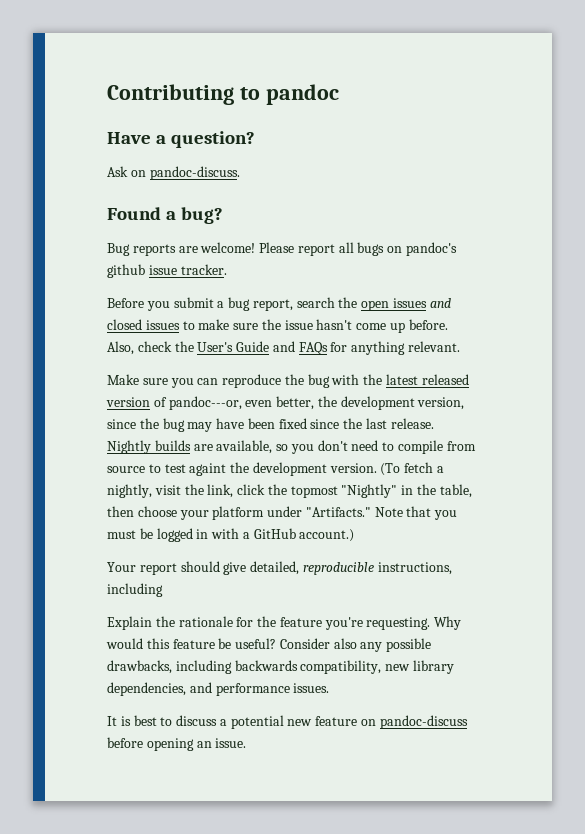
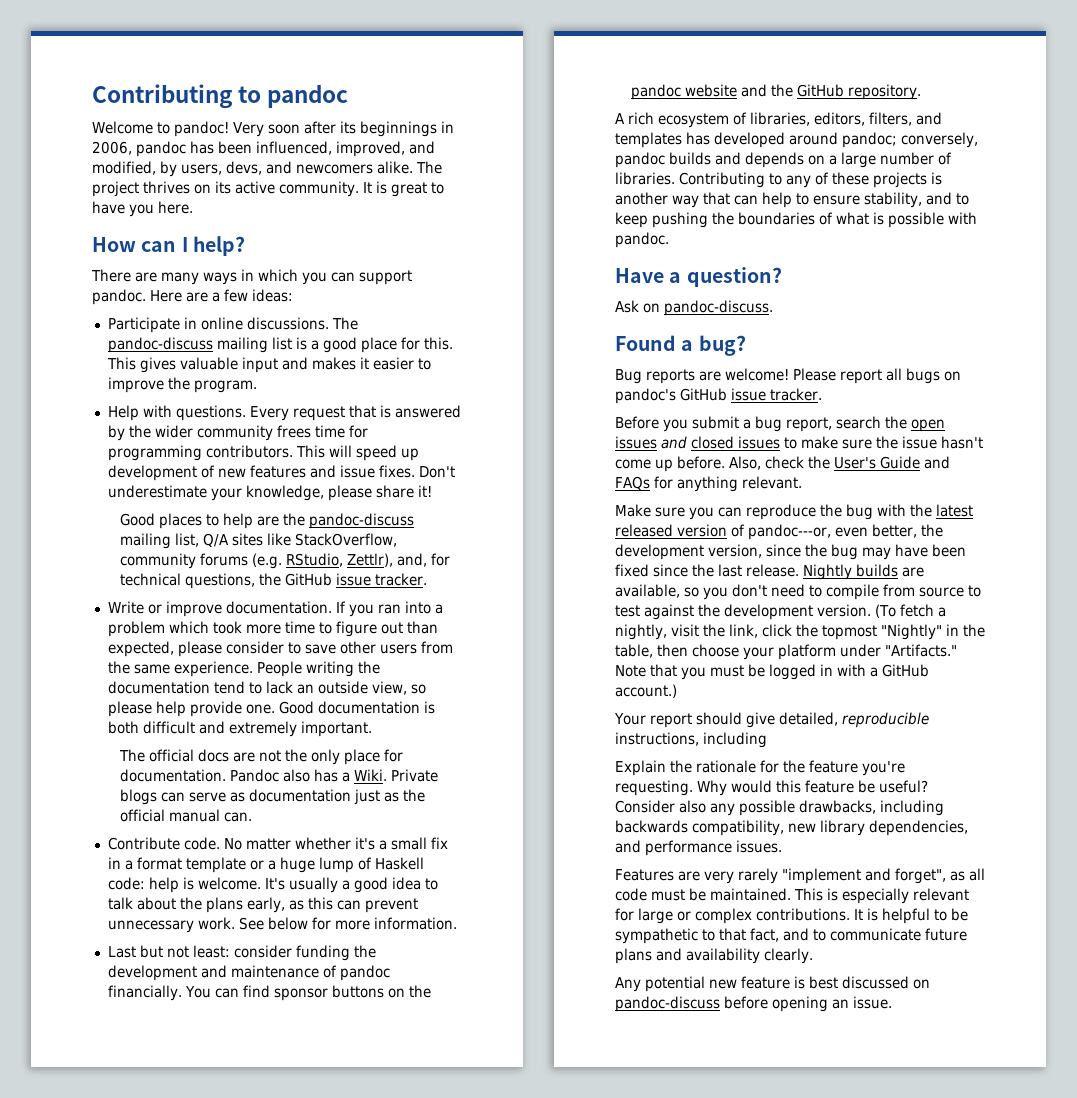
+ Welcome to pandoc! Very soon after its beginnings in 2006, pandoc has been influenced, improved, and modified, by users, devs, and newcomers alike. The project thrives on its active community. It is great to have you here.
+ How can I help?
+ There are many ways in which you can support pandoc. Here are a few ideas:
+ Participate in online discussions. The pandoc-discuss mailing list is a good place for this. This gives valuable input and makes it easier to improve the program.
+ Help with questions. Every request that is answered by the wider community frees time for programming contributors. This will speed up development of new features and issue fixes. Don't underestimate your knowledge, please share it!
+ Good places to help are the pandoc-discuss mailing list, Q/A sites like StackOverflow, community forums (e.g. RStudio, Zettlr), and, for technical questions, the GitHub issue tracker.
+ Write or improve documentation. If you ran into a problem which took more time to figure out than expected, please consider to save other users from the same experience. People writing the documentation tend to lack an outside view, so please help provide one. Good documentation is both difficult and extremely important.
+ The official docs are not the only place for documentation. Pandoc also has a Wiki. Private blogs can serve as documentation just as the official manual can.
+ Contribute code. No matter whether it's a small fix in a format template or a huge lump of Haskell code: help is welcome. It's usually a good idea to talk about the plans early, as this can prevent unnecessary work. See below for more information.
+ Last but not least: consider funding the development and maintenance of pandoc financially. You can find sponsor buttons on the pandoc website and the GitHub repository.
+ A rich ecosystem of libraries, editors, filters, and templates has developed around pandoc; conversely, pandoc builds and depends on a large number of libraries. Contributing to any of these projects is another way that can help to ensure stability, and to keep pushing the boundaries of what is possible with pandoc.
- Please report all bugs on pandoc's github issue tracker.
+ Please report all bugs on pandoc's GitHub issue tracker.
- Nightly builds are available, so you don't need to compile from source to test againt the development version.
+ Nightly builds are available, so you don't need to compile from source to test against the development version.
- It is best to discuss a potential new feature on pandoc-discuss before opening an issue.
+ Features are very rarely "implement and forget", as all code must be maintained. This is especially relevant for large or complex contributions. It is helpful to be sympathetic to that fact, and to communicate future plans and availability clearly.
+ Any potential new feature is best discussed on pandoc-discuss before opening an issue.

